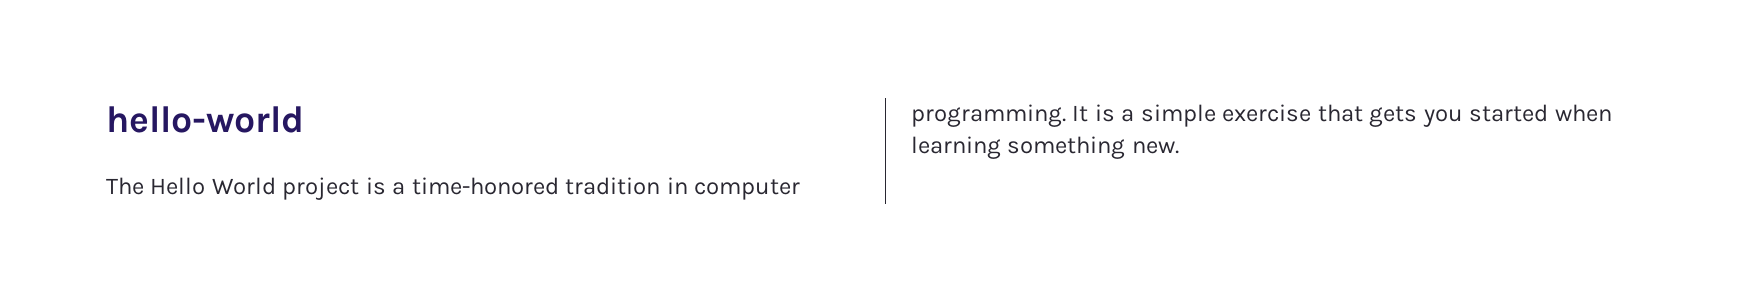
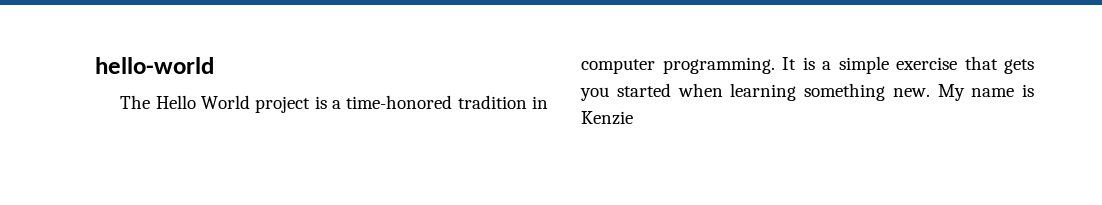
+ My name is Kenzie

